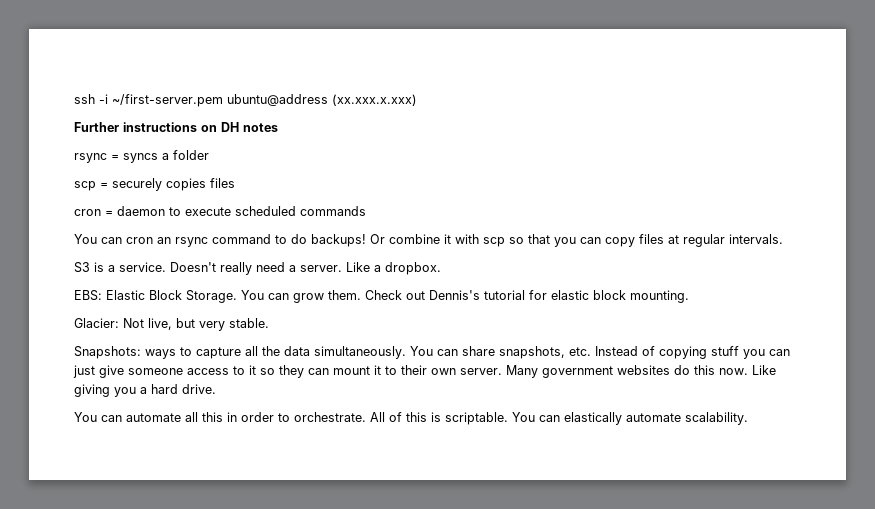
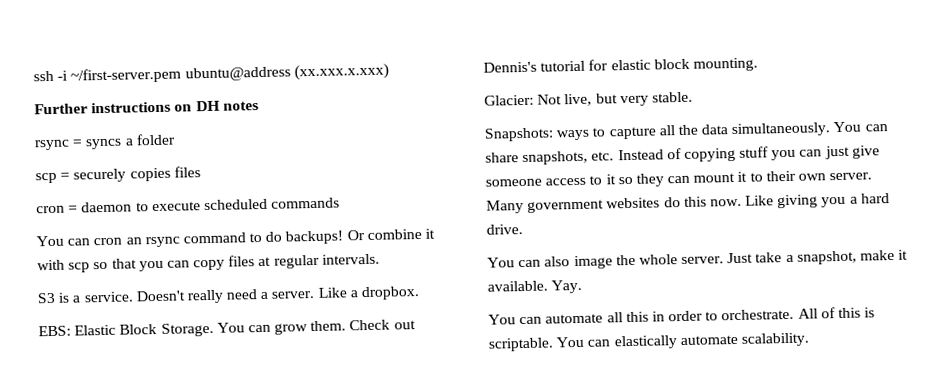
+ You can also image the whole server. Just take a snapshot, make it available. Yay.

